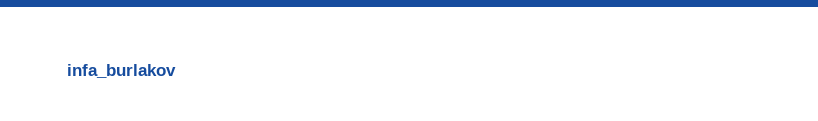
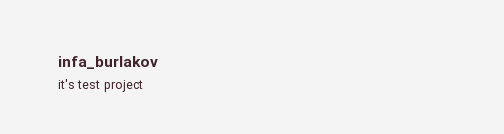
+ it's test project

